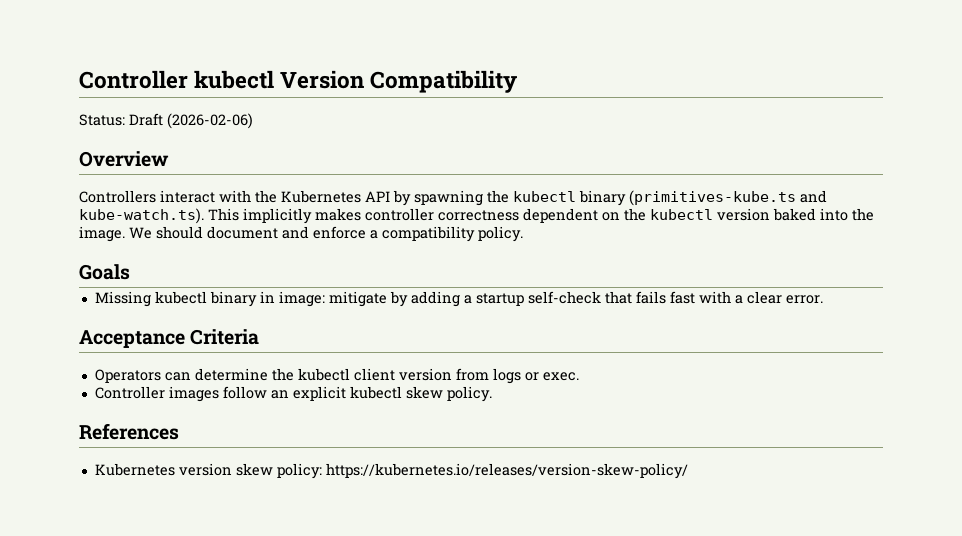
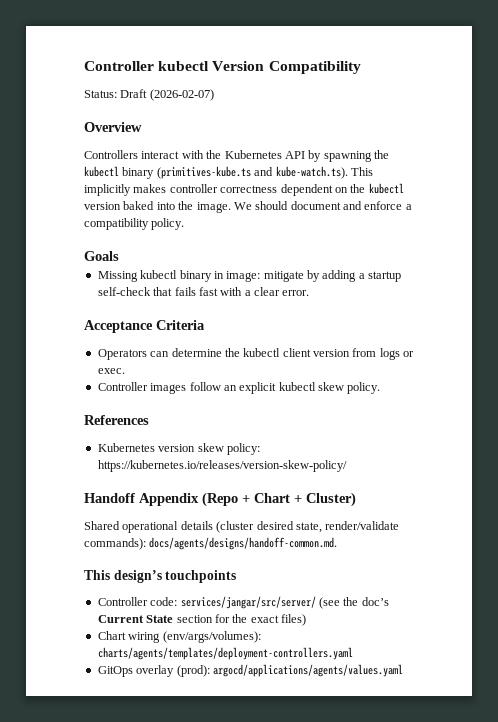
- Status: Draft (2026-02-06)
+ Status: Draft (2026-02-07)
+ Handoff Appendix (Repo + Chart + Cluster)
+ Shared operational details (cluster desired state, render/validate commands): docs/agents/designs/handoff-common.md.
+ This design’s touchpoints
+ Controller code: services/jangar/src/server/ (see the doc’s Current State section for the exact files)
+ Chart wiring (env/args/volumes): charts/agents/templates/deployment-controllers.yaml
+ GitOps overlay (prod): argocd/applications/agents/values.yaml

